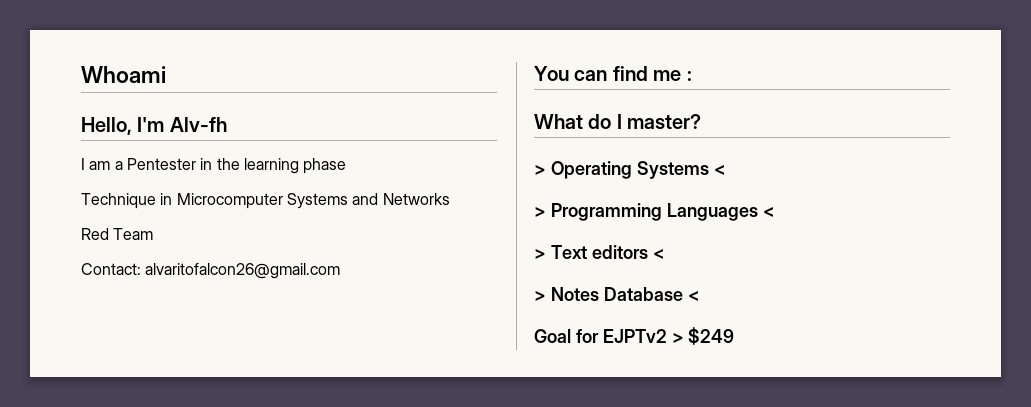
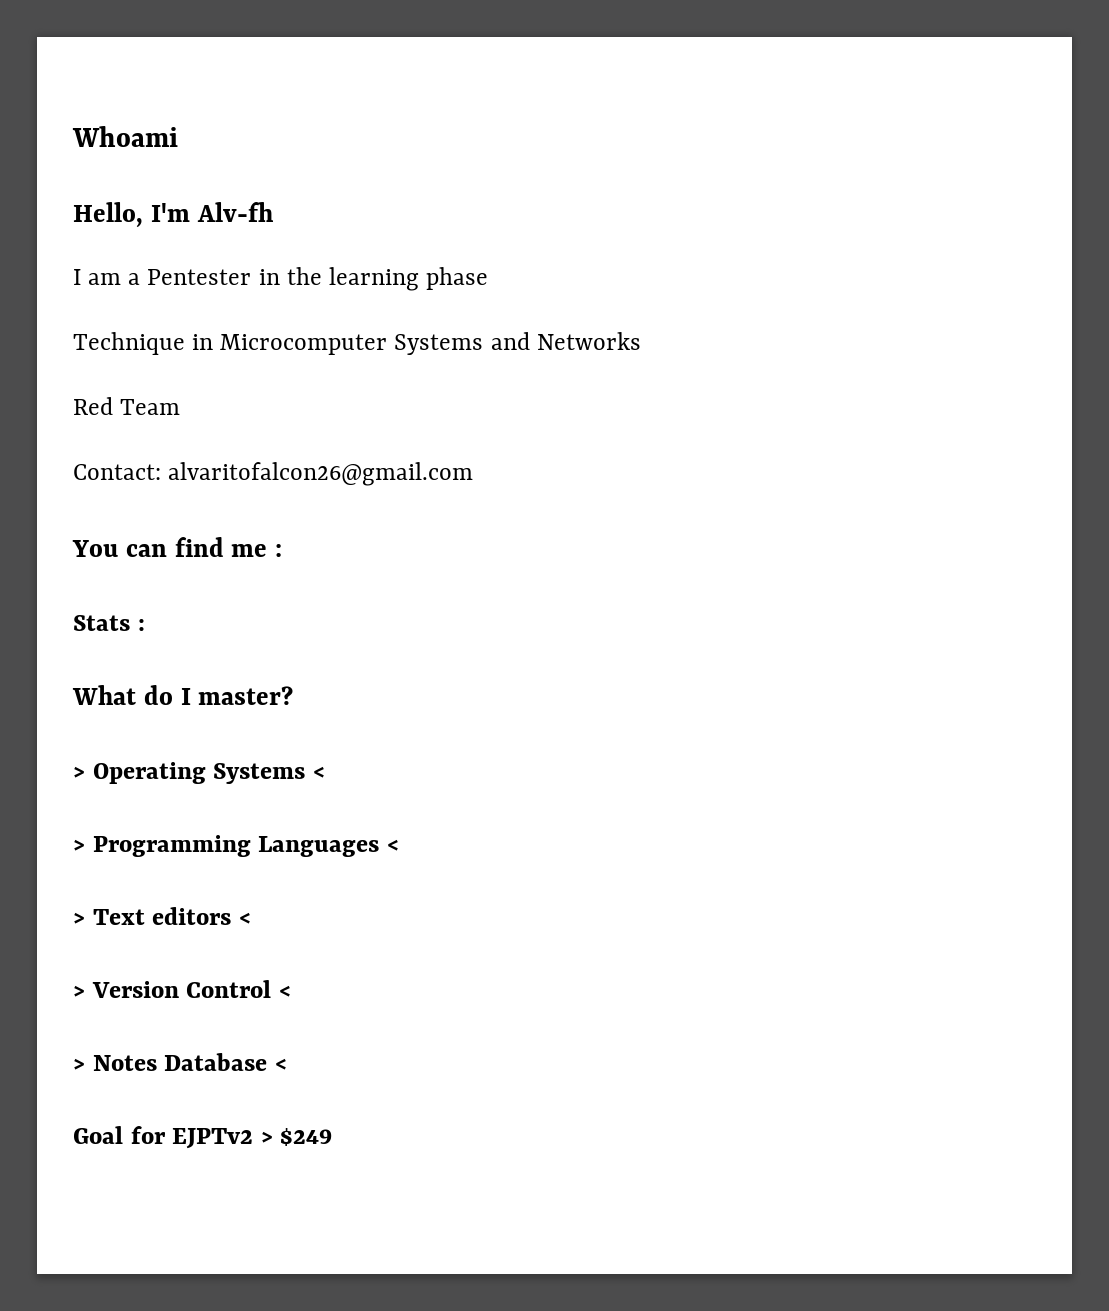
+ Stats :
+ > Version Control <

